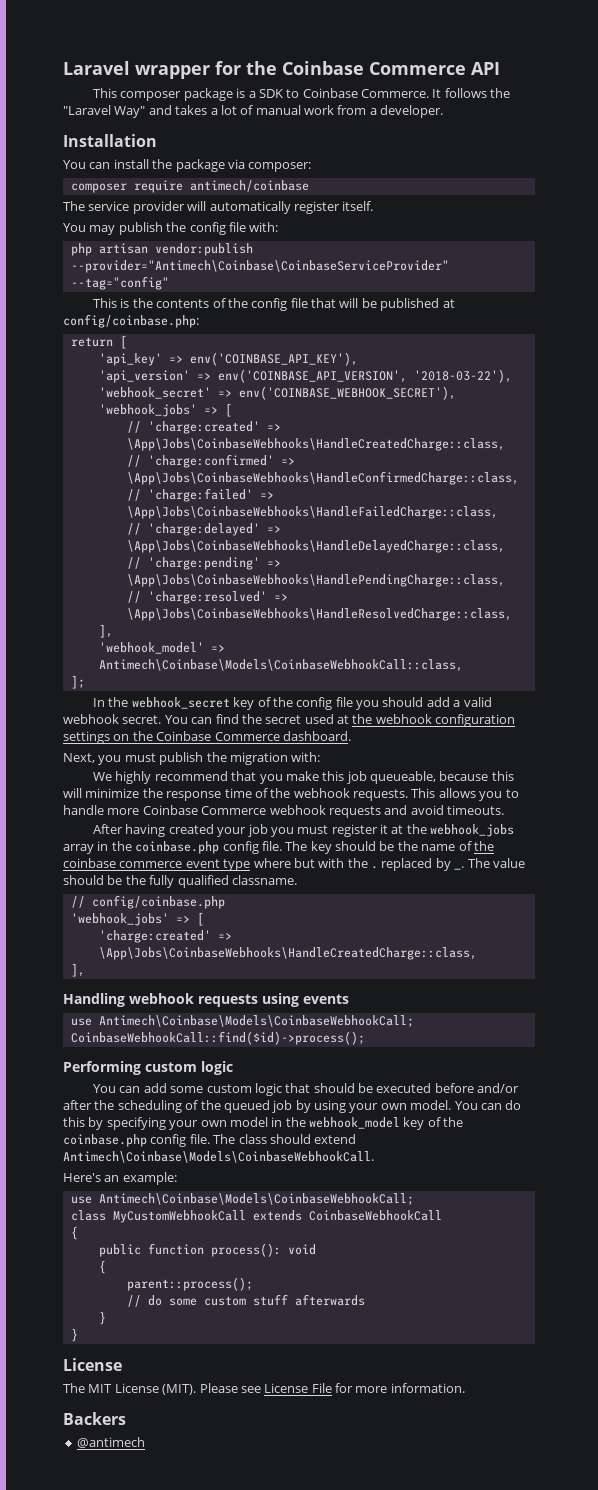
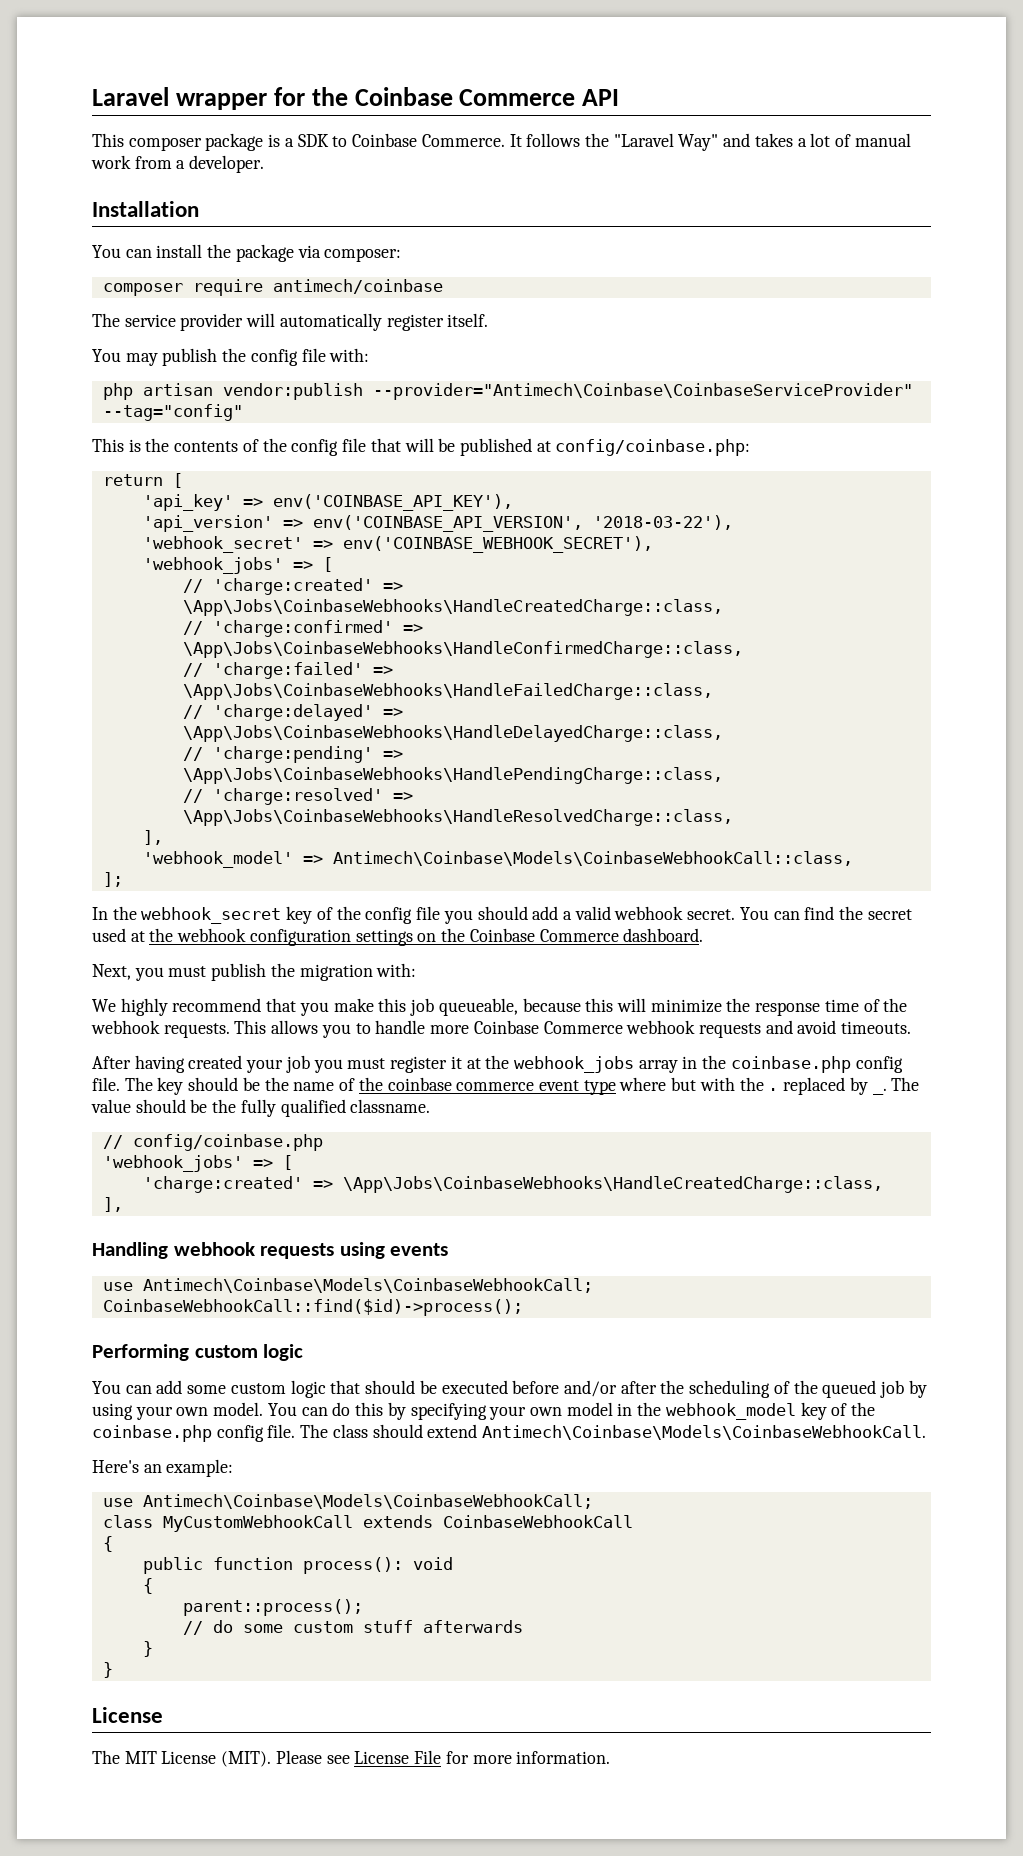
- Backers
- @antimech

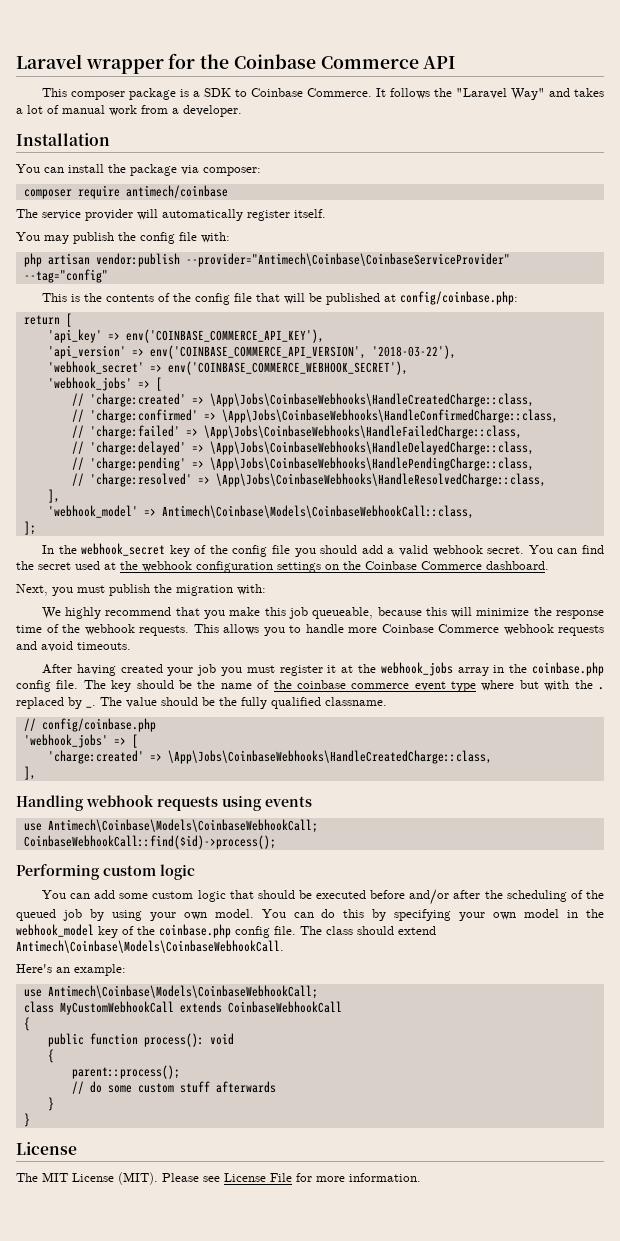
- 'api_key' => env('COINBASE_API_KEY'),
+ 'api_key' => env('COINBASE_COMMERCE_API_KEY'),
- 'api_version' => env('COINBASE_API_VERSION', '2018-03-22'),
+ 'api_version' => env('COINBASE_COMMERCE_API_VERSION', '2018-03-22'),
- 'webhook_secret' => env('COINBASE_WEBHOOK_SECRET'),
+ 'webhook_secret' => env('COINBASE_COMMERCE_WEBHOOK_SECRET'),

